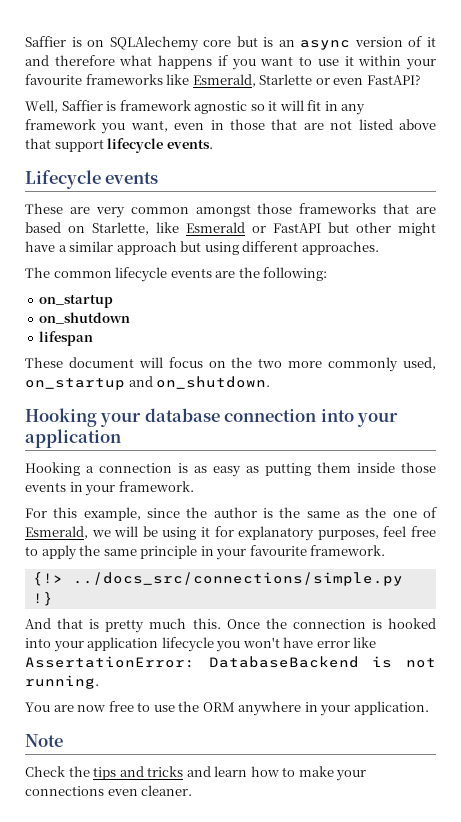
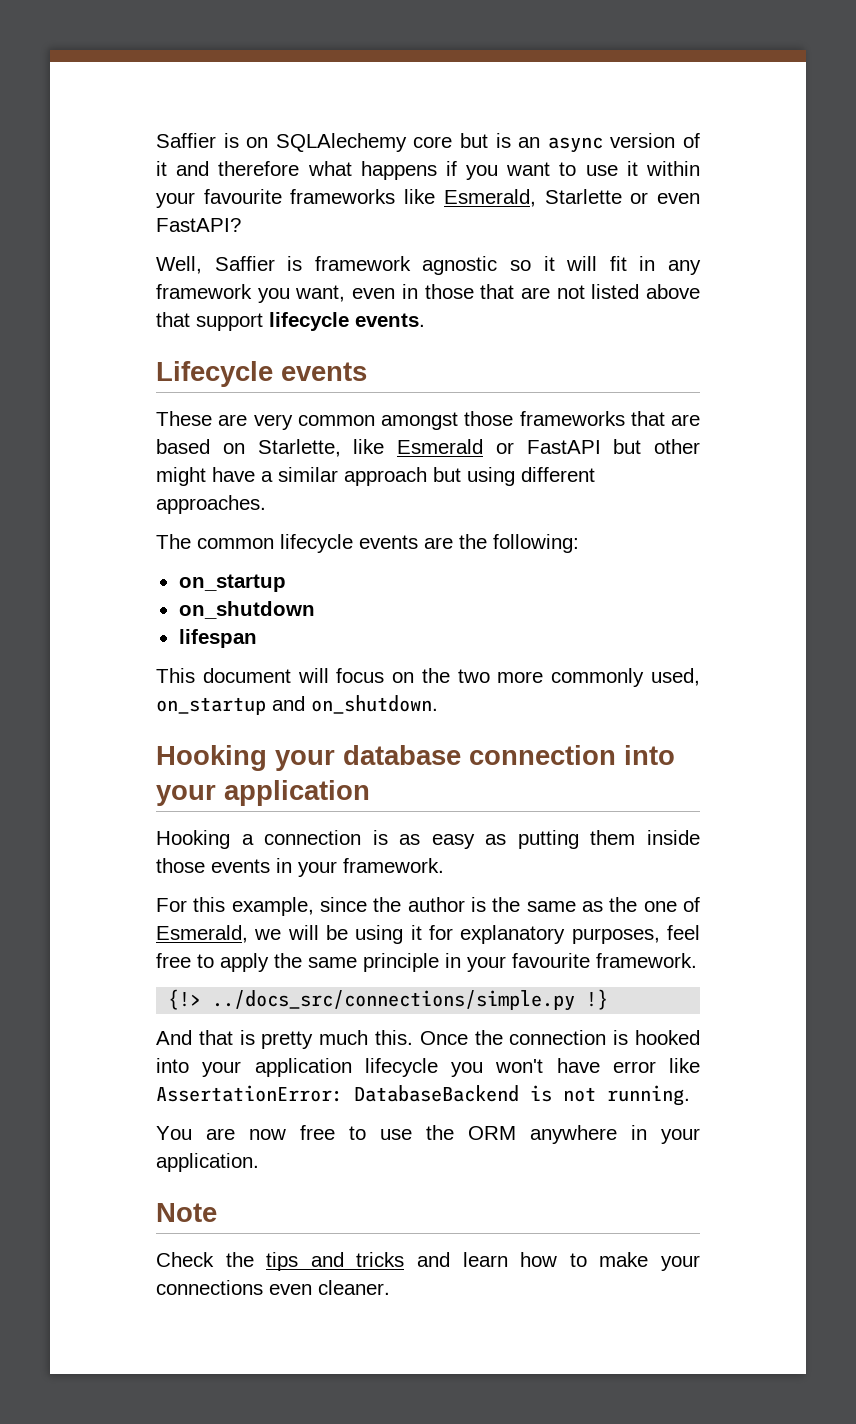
- These document will focus on the two more commonly used, on_startup and on_shutdown.
+ This document will focus on the two more commonly used, on_startup and on_shutdown.

